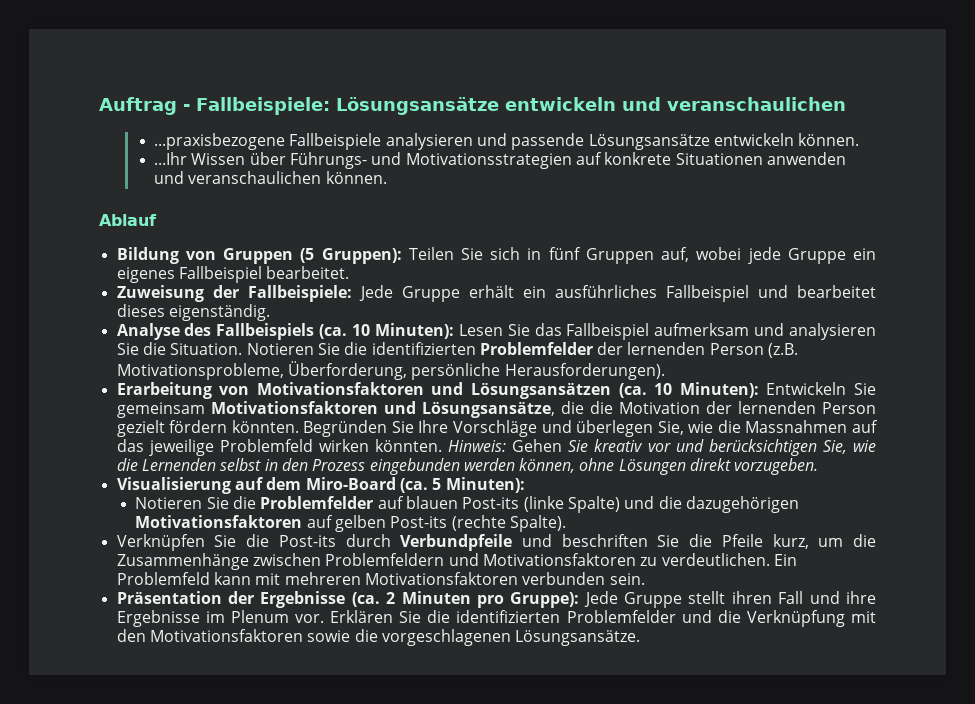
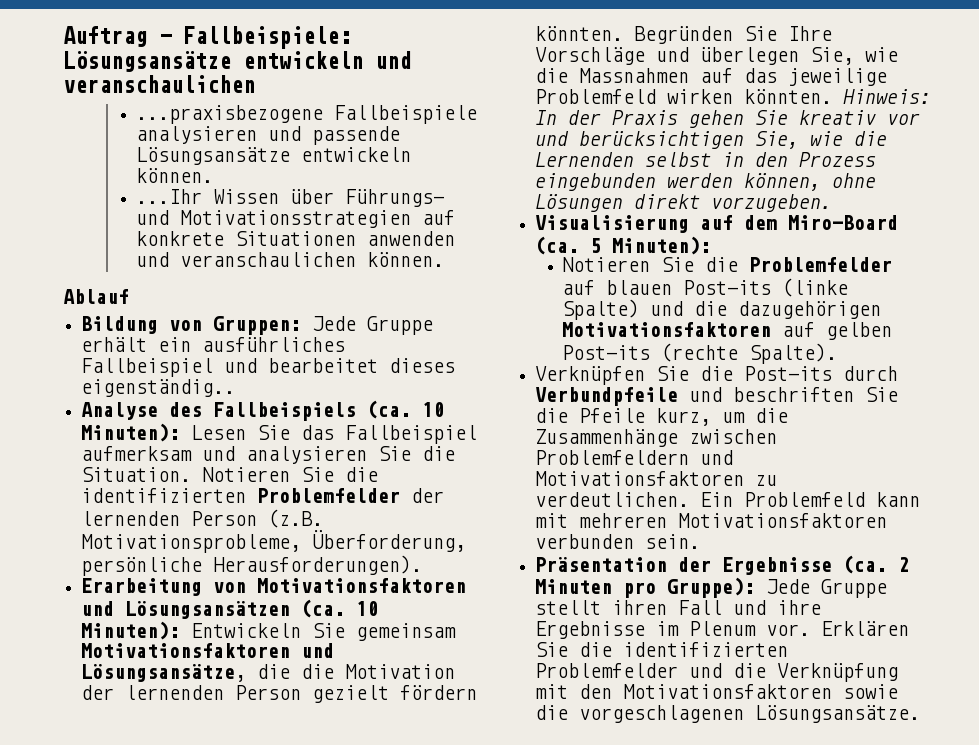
- Bildung von Gruppen (5 Gruppen): Teilen Sie sich in fünf Gruppen auf, wobei jede Gruppe ein eigenes Fallbeispiel bearbeitet.
- Zuweisung der Fallbeispiele: Jede Gruppe erhält ein ausführliches Fallbeispiel und bearbeitet dieses eigenständig.
+ Bildung von Gruppen: Jede Gruppe erhält ein ausführliches Fallbeispiel und bearbeitet dieses eigenständig..
- Hinweis: Gehen Sie kreativ vor und berücksichtigen Sie, wie die Lernenden selbst in den Prozess eingebunden werden können, ohne Lösungen direkt vorzugeben.
+ Hinweis: In der Praxis gehen Sie kreativ vor und berücksichtigen Sie, wie die Lernenden selbst in den Prozess eingebunden werden können, ohne Lösungen direkt vorzugeben.

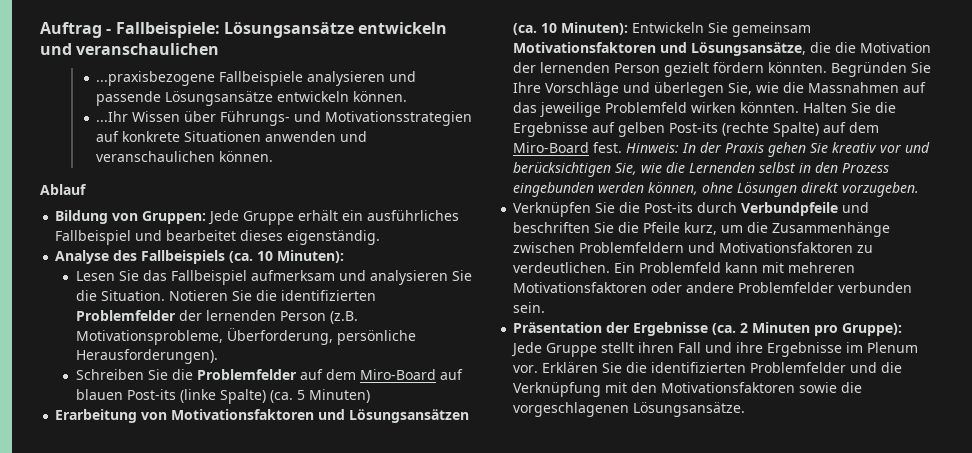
- Bildung von Gruppen: Jede Gruppe erhält ein ausführliches Fallbeispiel und bearbeitet dieses eigenständig..
+ Bildung von Gruppen: Jede Gruppe erhält ein ausführliches Fallbeispiel und bearbeitet dieses eigenständig.
- Analyse des Fallbeispiels (ca. 10 Minuten): Lesen Sie das Fallbeispiel aufmerksam und analysieren Sie die Situation.
+ Analyse des Fallbeispiels (ca. 10 Minuten):
+ Lesen Sie das Fallbeispiel aufmerksam und analysieren Sie die Situation.
+ Schreiben Sie die Problemfelder auf dem Miro-Board auf blauen Post-its (linke Spalte) (ca. 5 Minuten)
+ Halten Sie die Ergebnisse auf gelben Post-its (rechte Spalte) auf dem Miro-Board fest.
- Visualisierung auf dem Miro-Board (ca. 5 Minuten):
- Notieren Sie die Problemfelder auf blauen Post-its (linke Spalte) und die dazugehörigen Motivationsfaktoren auf gelben Post-its (rechte Spalte).
- Ein Problemfeld kann mit mehreren Motivationsfaktoren verbunden sein.
+ Ein Problemfeld kann mit mehreren Motivationsfaktoren oder andere Problemfelder verbunden sein.

